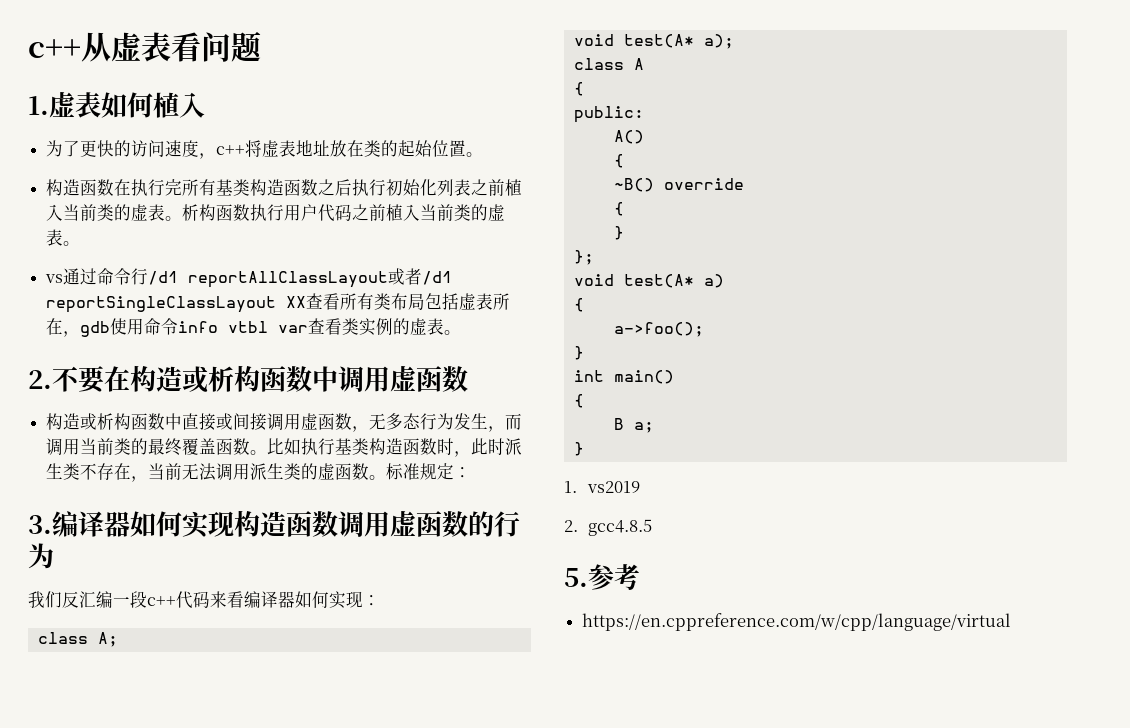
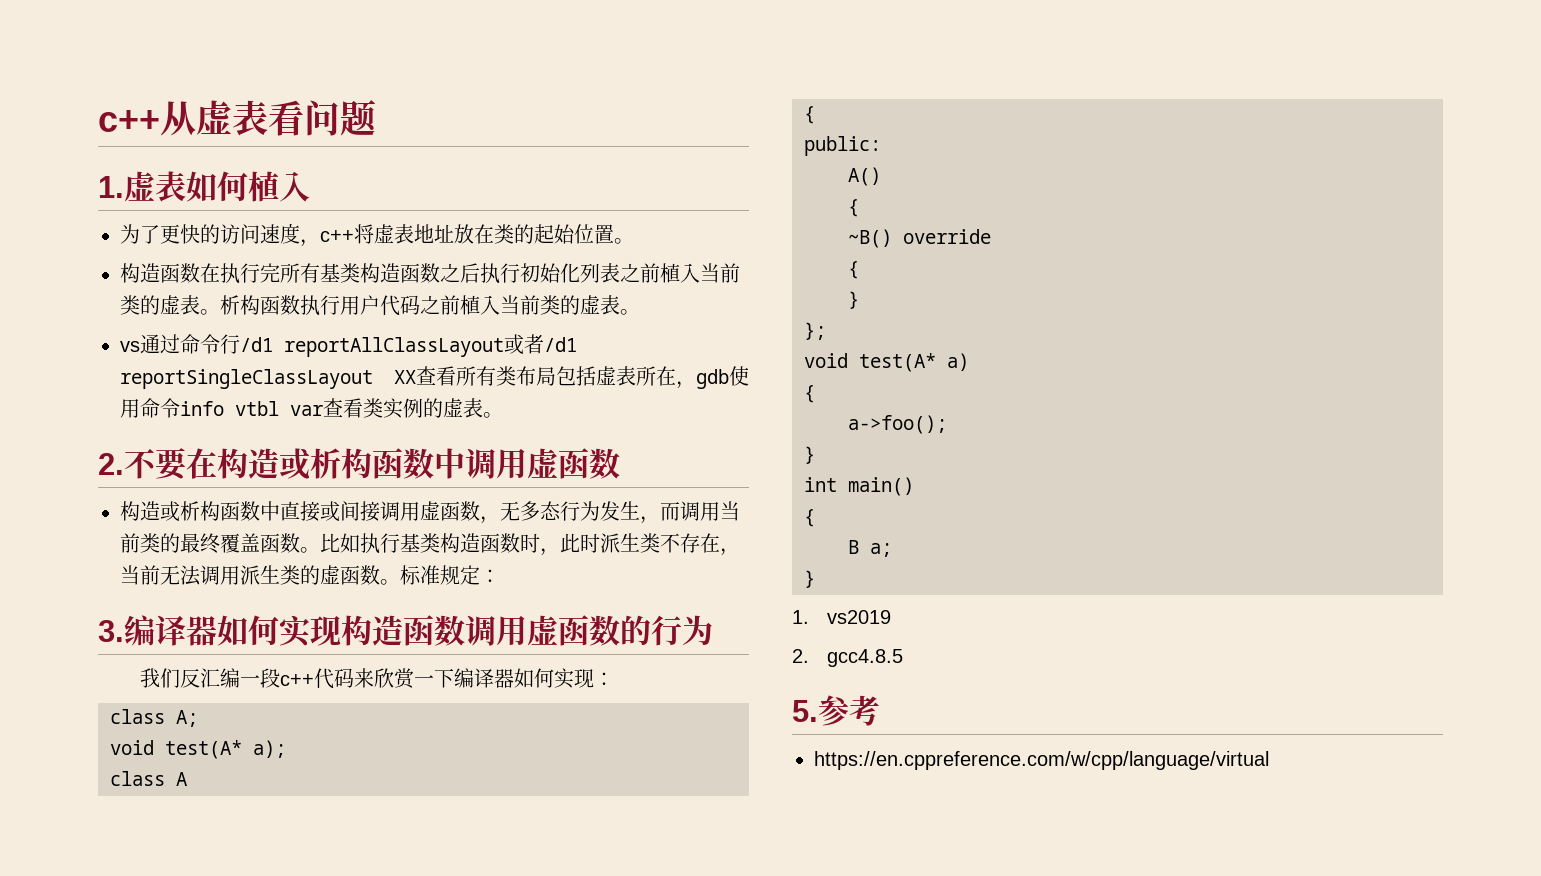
- 我们反汇编一段c++代码来看编译器如何实现：
+ 我们反汇编一段c++代码来欣赏一下编译器如何实现：

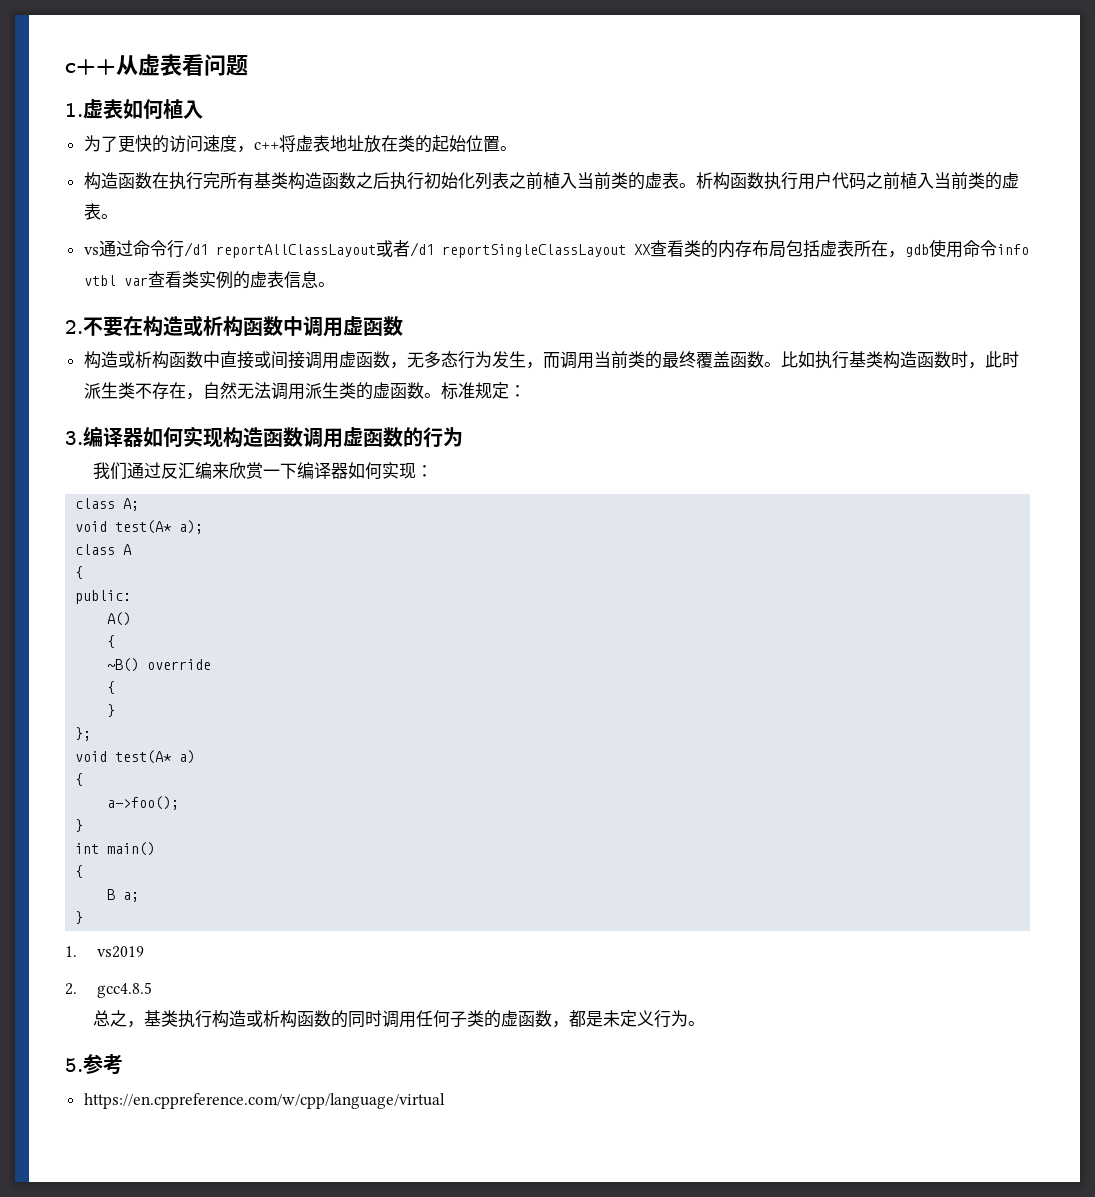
- vs通过命令行/d1 reportAllClassLayout或者/d1 reportSingleClassLayout XX查看所有类布局包括虚表所在，gdb使用命令info vtbl var查看类实例的虚表。
+ vs通过命令行/d1 reportAllClassLayout或者/d1 reportSingleClassLayout XX查看类的内存布局包括虚表所在，gdb使用命令info vtbl var查看类实例的虚表信息。
- 比如执行基类构造函数时，此时派生类不存在，当前无法调用派生类的虚函数。
+ 比如执行基类构造函数时，此时派生类不存在，自然无法调用派生类的虚函数。
- 我们反汇编一段c++代码来欣赏一下编译器如何实现：
+ 我们通过反汇编来欣赏一下编译器如何实现：
+ 总之，基类执行构造或析构函数的同时调用任何子类的虚函数，都是未定义行为。

